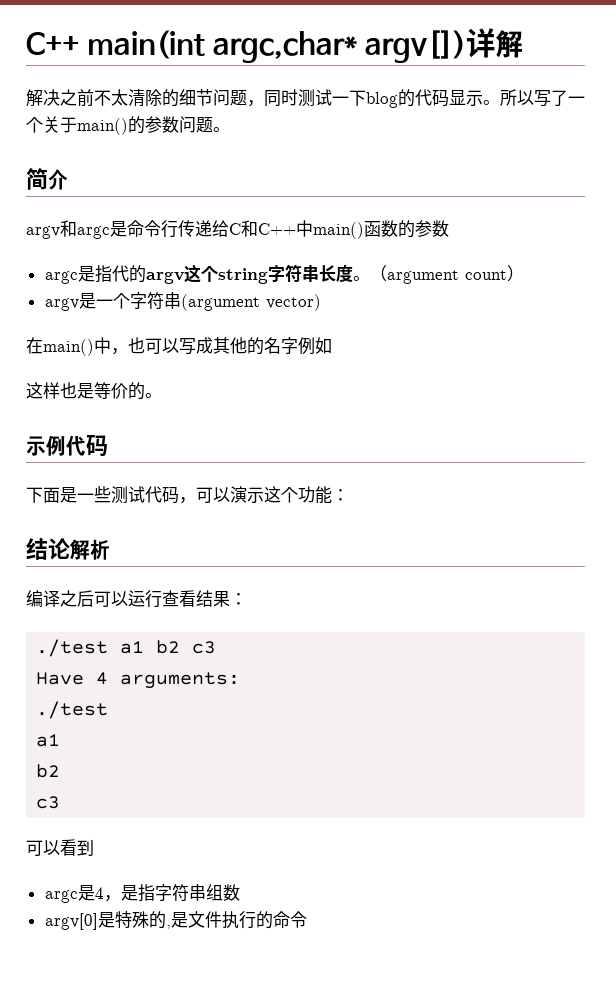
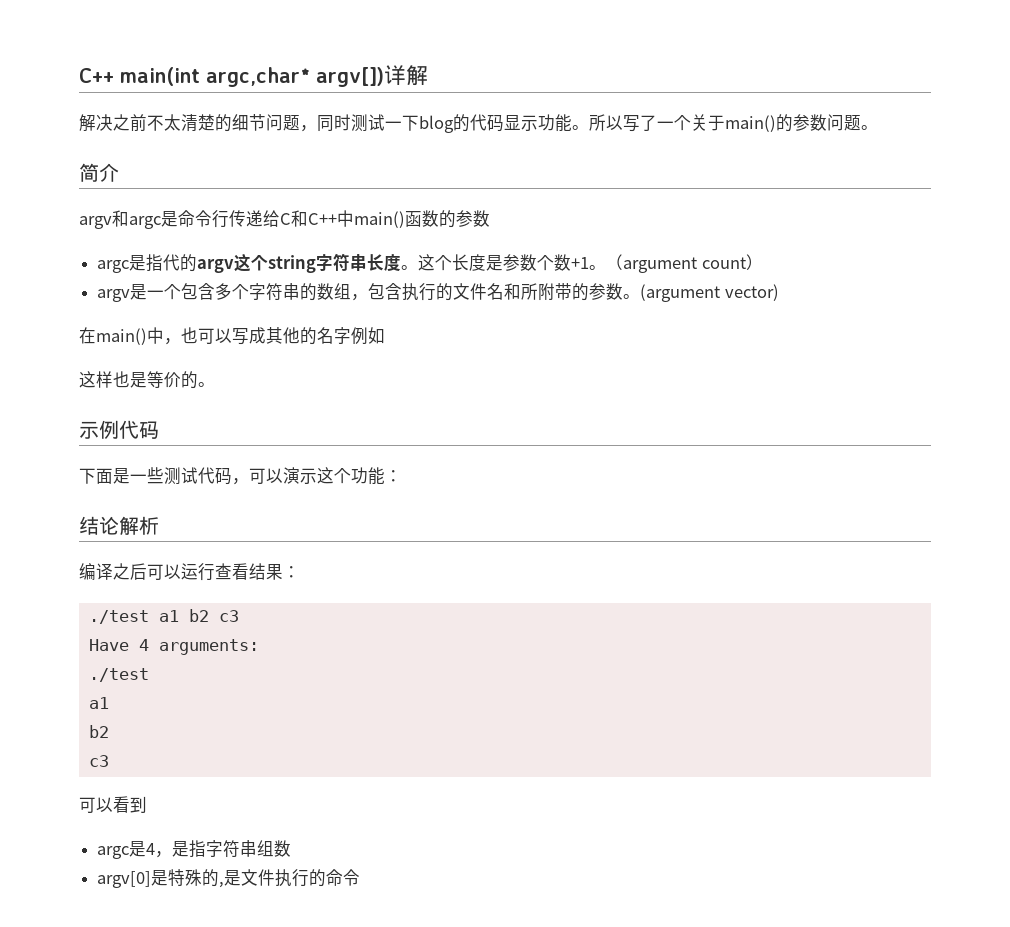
- 解决之前不太清除的细节问题，同时测试一下blog的代码显示。
+ 解决之前不太清楚的细节问题，同时测试一下blog的代码显示功能。
+ 这个长度是参数个数+1。
- argv是一个字符串(argument vector)
+ argv是一个包含多个字符串的数组，包含执行的文件名和所附带的参数。(argument vector)

